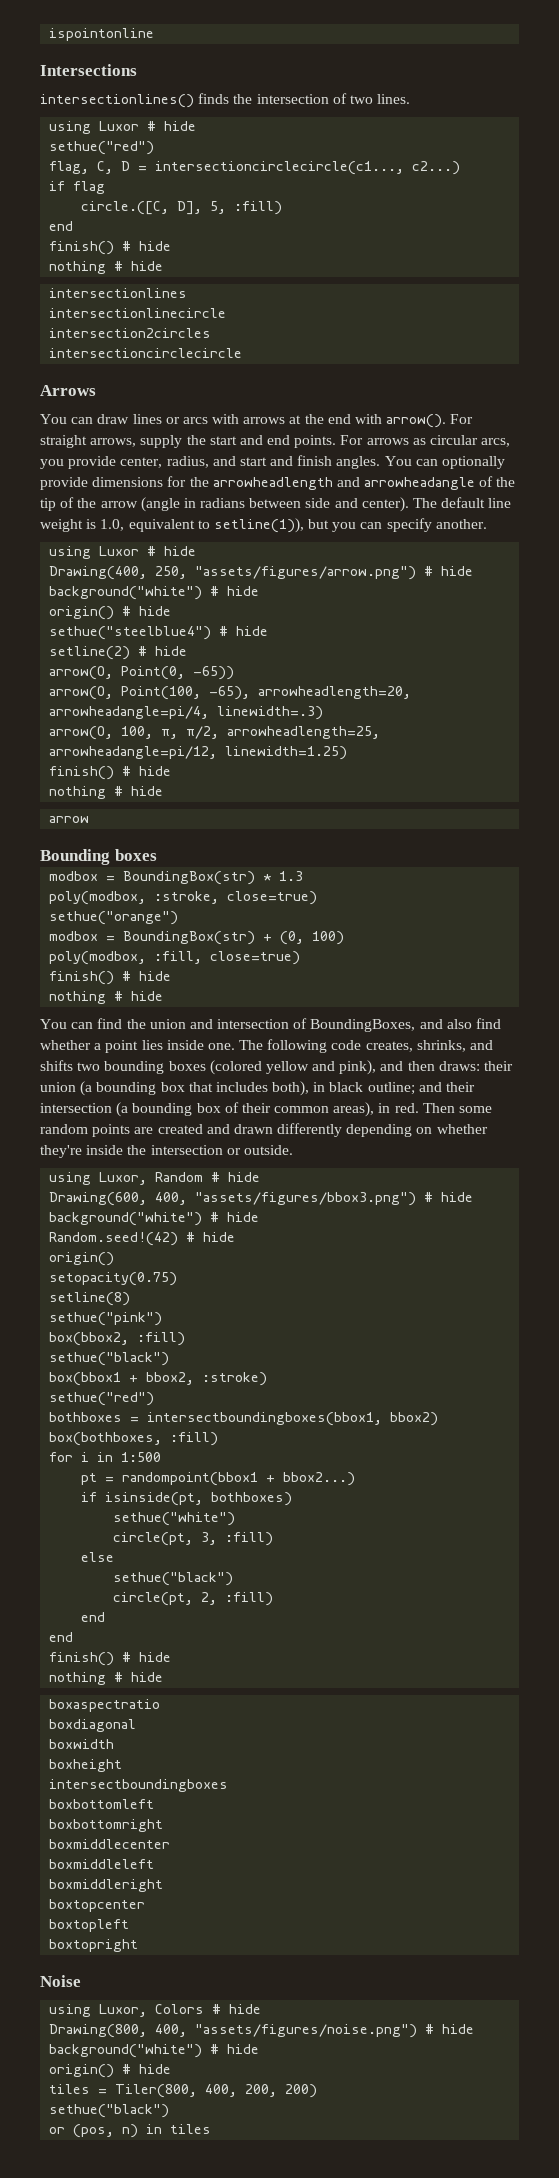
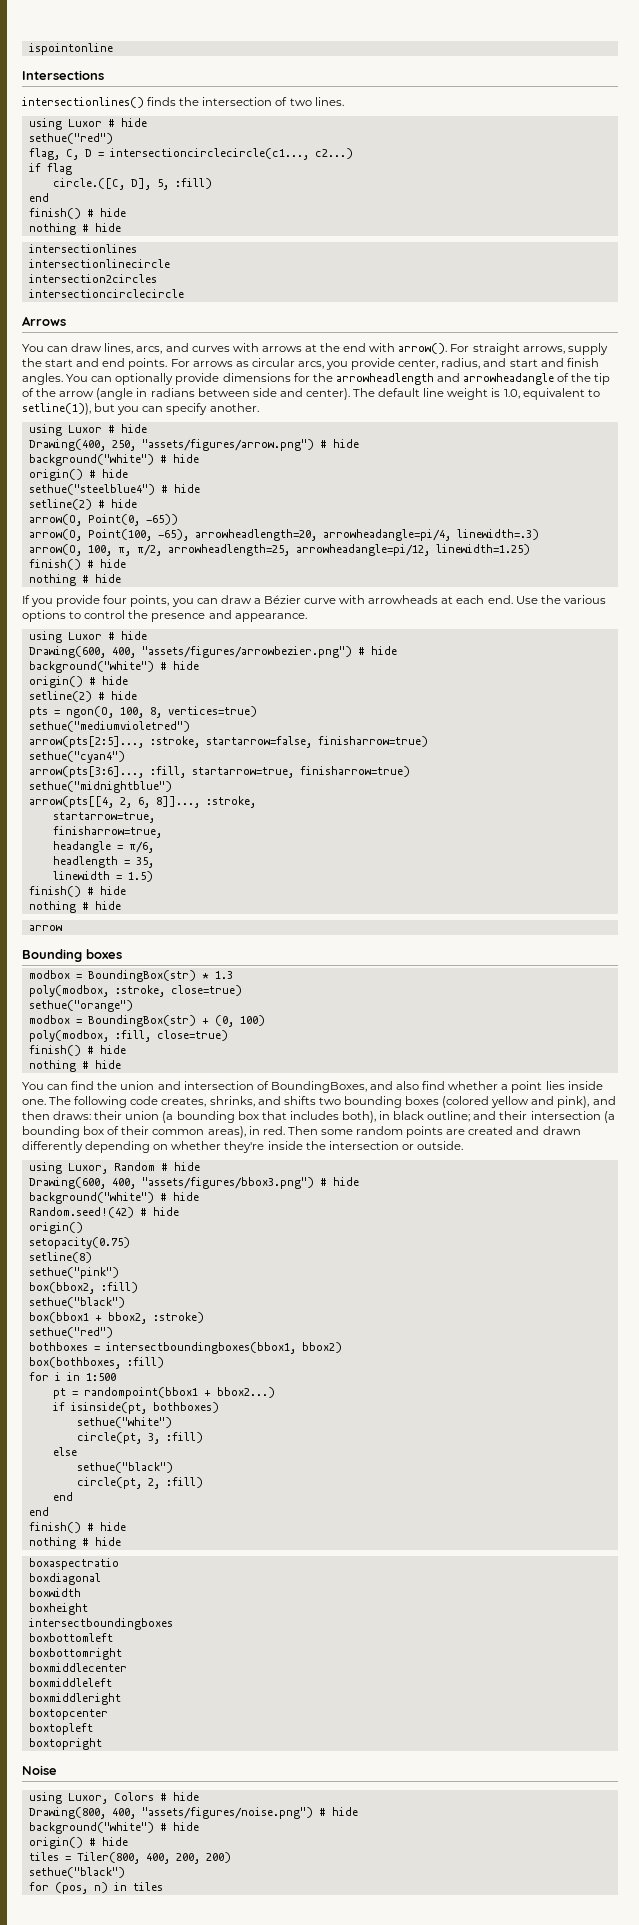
- You can draw lines or arcs with arrows at the end with arrow().
+ You can draw lines, arcs, and curves with arrows at the end with arrow().
+ If you provide four points, you can draw a Bézier curve with arrowheads at each end. Use the various options to control the presence and appearance.
+ using Luxor # hide
+ Drawing(600, 400, "assets/figures/arrowbezier.png") # hide
+ background("white") # hide
+ origin() # hide
+ setline(2) # hide
+ pts = ngon(O, 100, 8, vertices=true)
+ sethue("mediumvioletred")
+ arrow(pts[2:5]..., :stroke, startarrow=false, finisharrow=true)
+ sethue("cyan4")
+ arrow(pts[3:6]..., :fill, startarrow=true, finisharrow=true)
+ sethue("midnightblue")
+ arrow(pts[[4, 2, 6, 8]]..., :stroke,
+ startarrow=true,
+ finisharrow=true,
+ headangle = π/6,
+ headlength = 35,
+ linewidth = 1.5)
+ finish() # hide
+ nothing # hide
- or (pos, n) in tiles
+ for (pos, n) in tiles

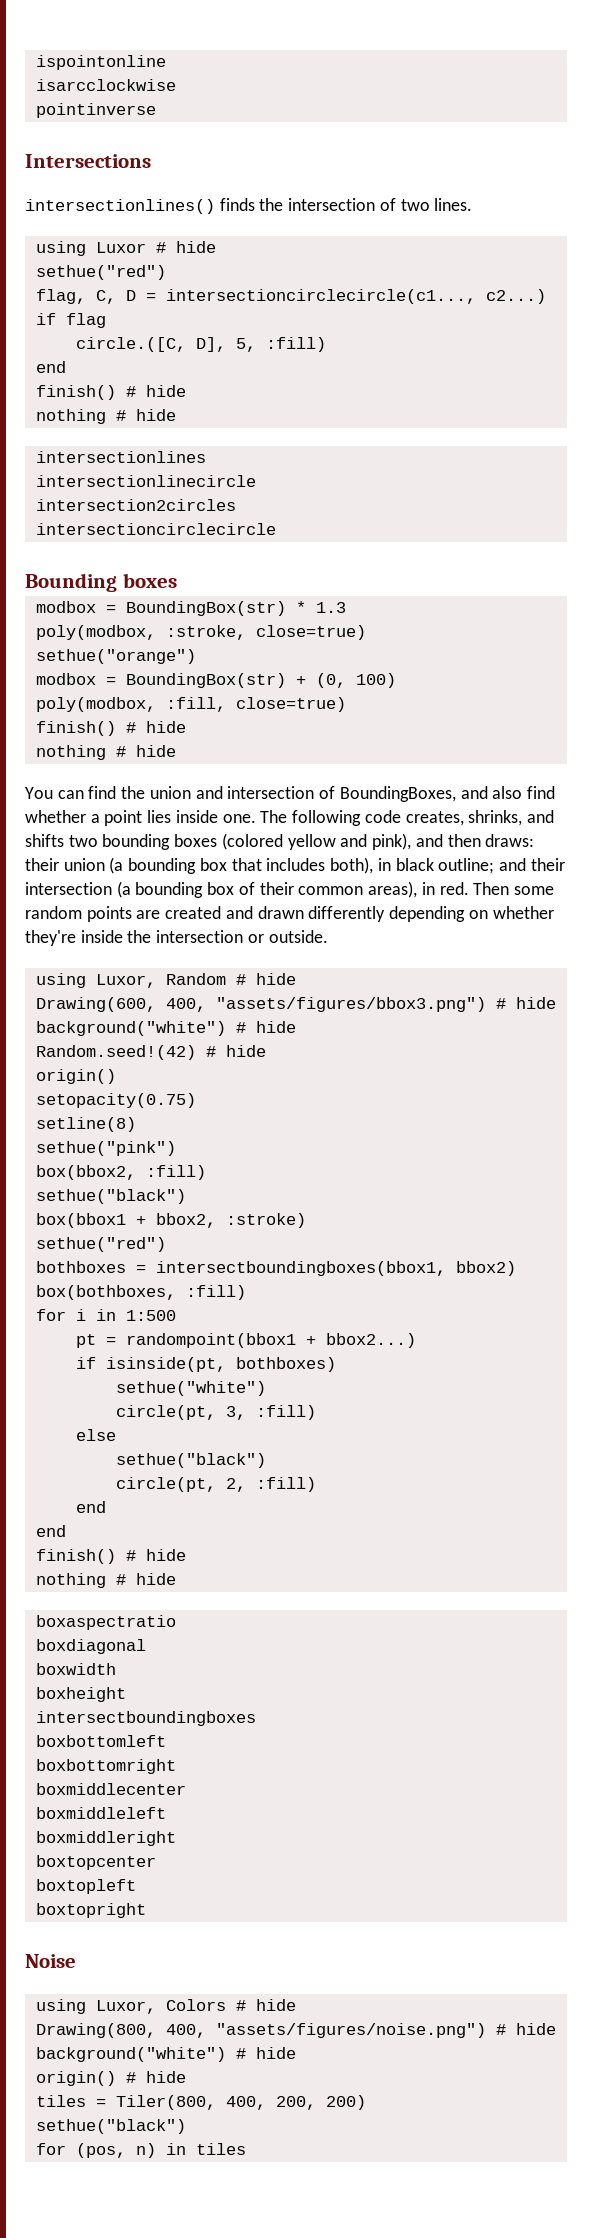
+ isarcclockwise
+ pointinverse
- Arrows
- You can draw lines, arcs, and curves with arrows at the end with arrow(). For straight arrows, supply the start and end points. For arrows as circular arcs, you provide center, radius, and start and finish angles. You can optionally provide dimensions for the arrowheadlength and arrowheadangle of the tip of the arrow (angle in radians between side and center). The default line weight is 1.0, equivalent to setline(1)), but you can specify another.
- using Luxor # hide
- Drawing(400, 250, "assets/figures/arrow.png") # hide
- background("white") # hide
- origin() # hide
- sethue("steelblue4") # hide
- setline(2) # hide
- arrow(O, Point(0, -65))
- arrow(O, Point(100, -65), arrowheadlength=20, arrowheadangle=pi/4, linewidth=.3)
- arrow(O, 100, π, π/2, arrowheadlength=25, arrowheadangle=pi/12, linewidth=1.25)
- finish() # hide
- nothing # hide
- If you provide four points, you can draw a Bézier curve with arrowheads at each end. Use the various options to control the presence and appearance.
- using Luxor # hide
- Drawing(600, 400, "assets/figures/arrowbezier.png") # hide
- background("white") # hide
- origin() # hide
- setline(2) # hide
- pts = ngon(O, 100, 8, vertices=true)
- sethue("mediumvioletred")
- arrow(pts[2:5]..., :stroke, startarrow=false, finisharrow=true)
- sethue("cyan4")
- arrow(pts[3:6]..., :fill, startarrow=true, finisharrow=true)
- sethue("midnightblue")
- arrow(pts[[4, 2, 6, 8]]..., :stroke,
- startarrow=true,
- finisharrow=true,
- headangle = π/6,
- headlength = 35,
- linewidth = 1.5)
- finish() # hide
- nothing # hide
- arrow

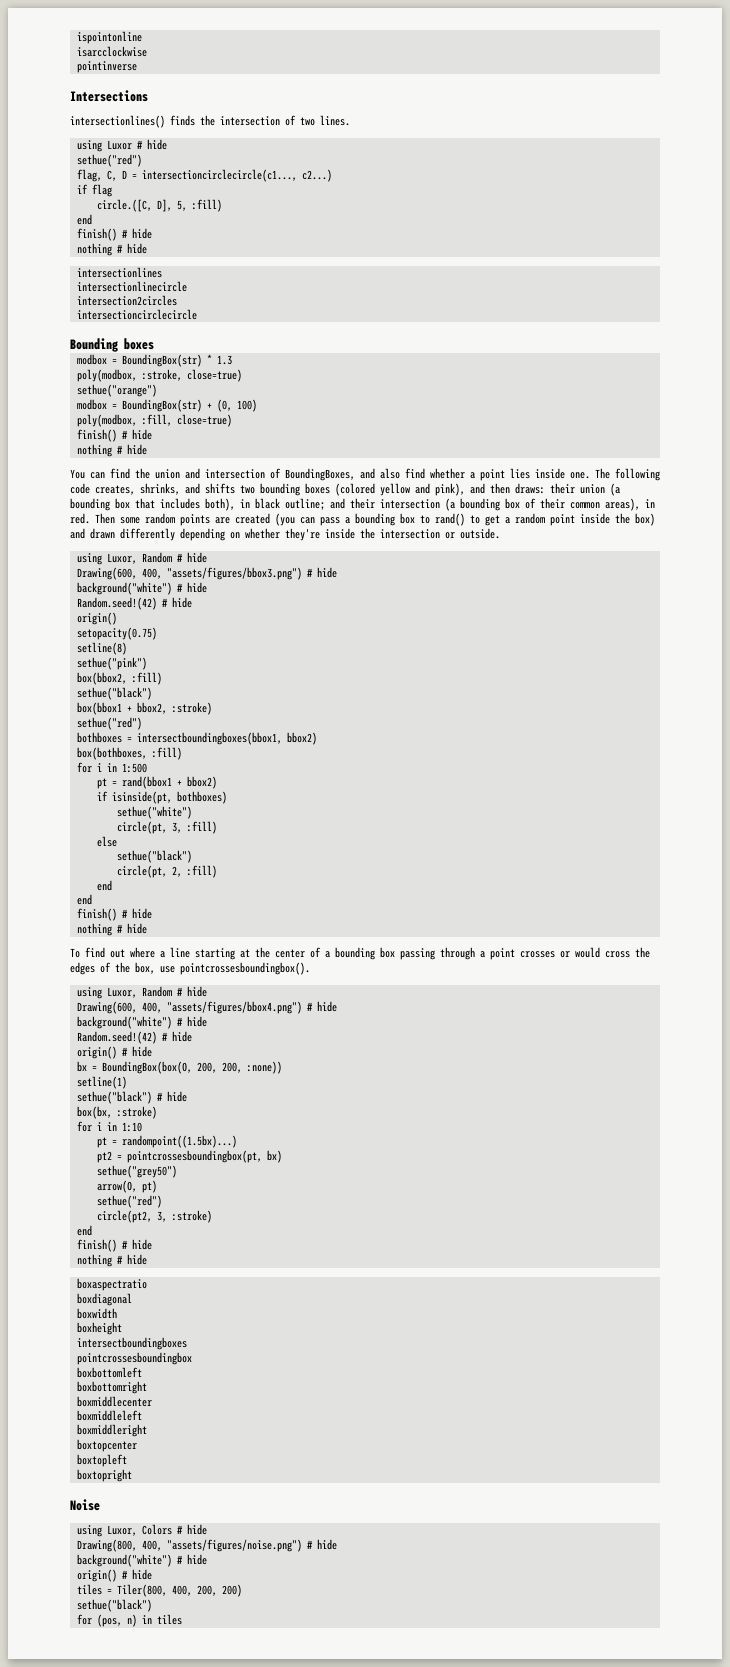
- Then some random points are created and drawn differently depending on whether they're inside the intersection or outside.
+ Then some random points are created (you can pass a bounding box to rand() to get a random point inside the box) and drawn differently depending on whether they're inside the intersection or outside.
- pt = randompoint(bbox1 + bbox2...)
+ pt = rand(bbox1 + bbox2)
+ To find out where a line starting at the center of a bounding box passing through a point crosses or would cross the edges of the box, use pointcrossesboundingbox().
+ using Luxor, Random # hide
+ Drawing(600, 400, "assets/figures/bbox4.png") # hide
+ background("white") # hide
+ Random.seed!(42) # hide
+ origin() # hide
+ bx = BoundingBox(box(O, 200, 200, :none))
+ setline(1)
+ sethue("black") # hide
+ box(bx, :stroke)
+ for i in 1:10
+ pt = randompoint((1.5bx)...)
+ pt2 = pointcrossesboundingbox(pt, bx)
+ sethue("grey50")
+ arrow(O, pt)
+ sethue("red")
+ circle(pt2, 3, :stroke)
+ end
+ finish() # hide
+ nothing # hide
+ pointcrossesboundingbox

